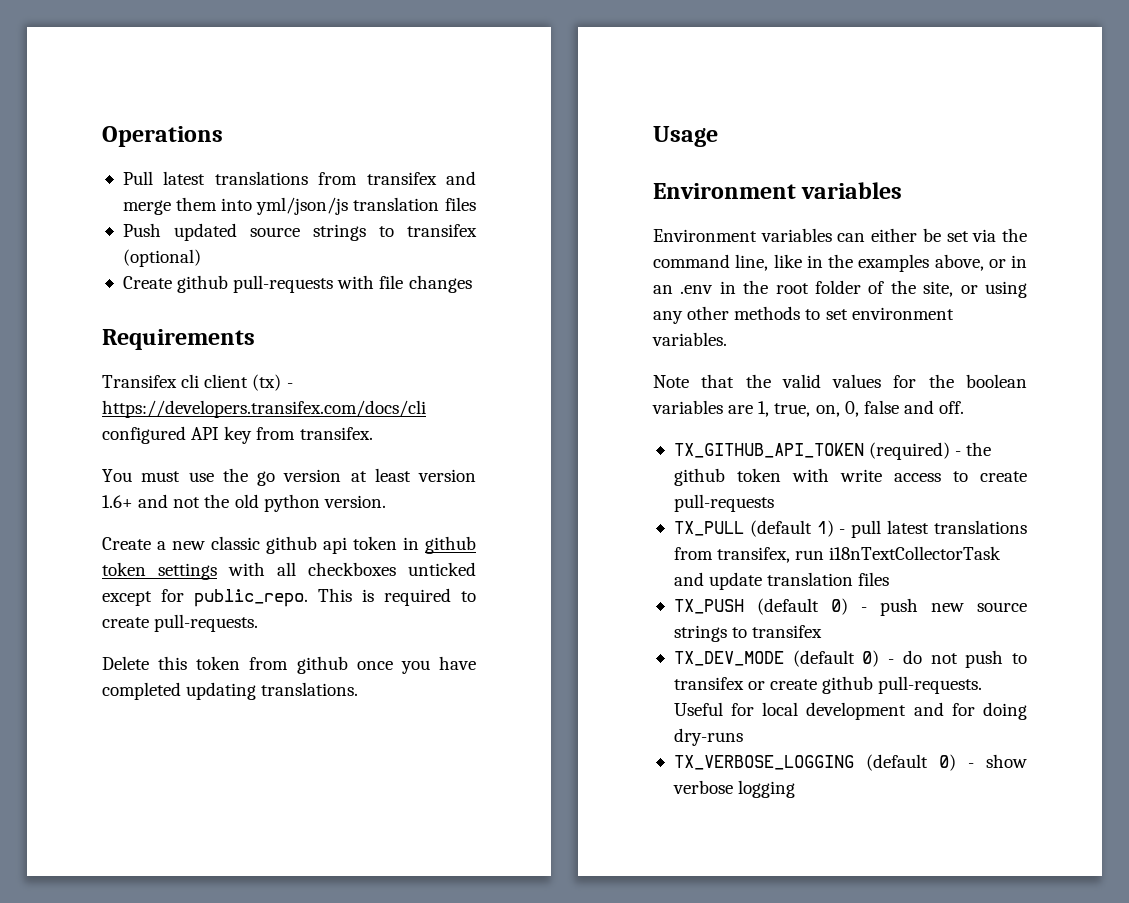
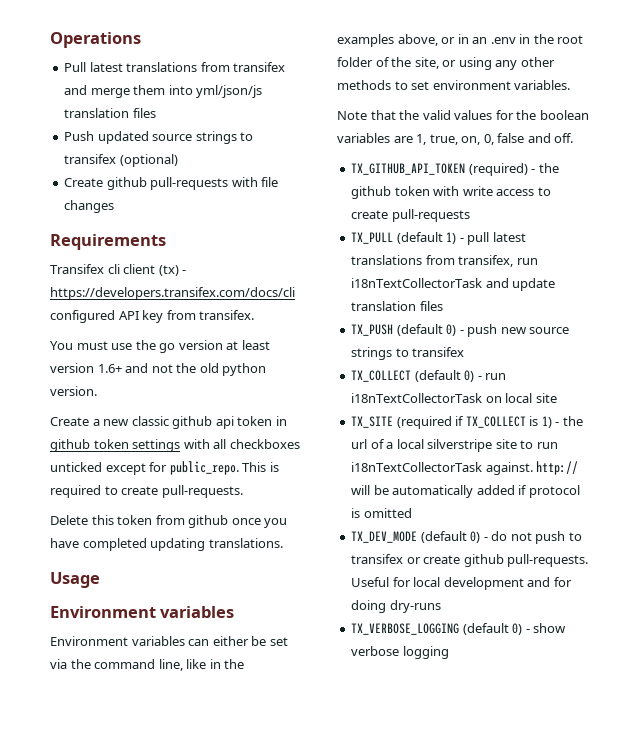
+ TX_COLLECT (default 0) - run i18nTextCollectorTask on local site
+ TX_SITE (required if TX_COLLECT is 1) - the url of a local silverstripe site to run i18nTextCollectorTask against. http:// will be automatically added if protocol is omitted

